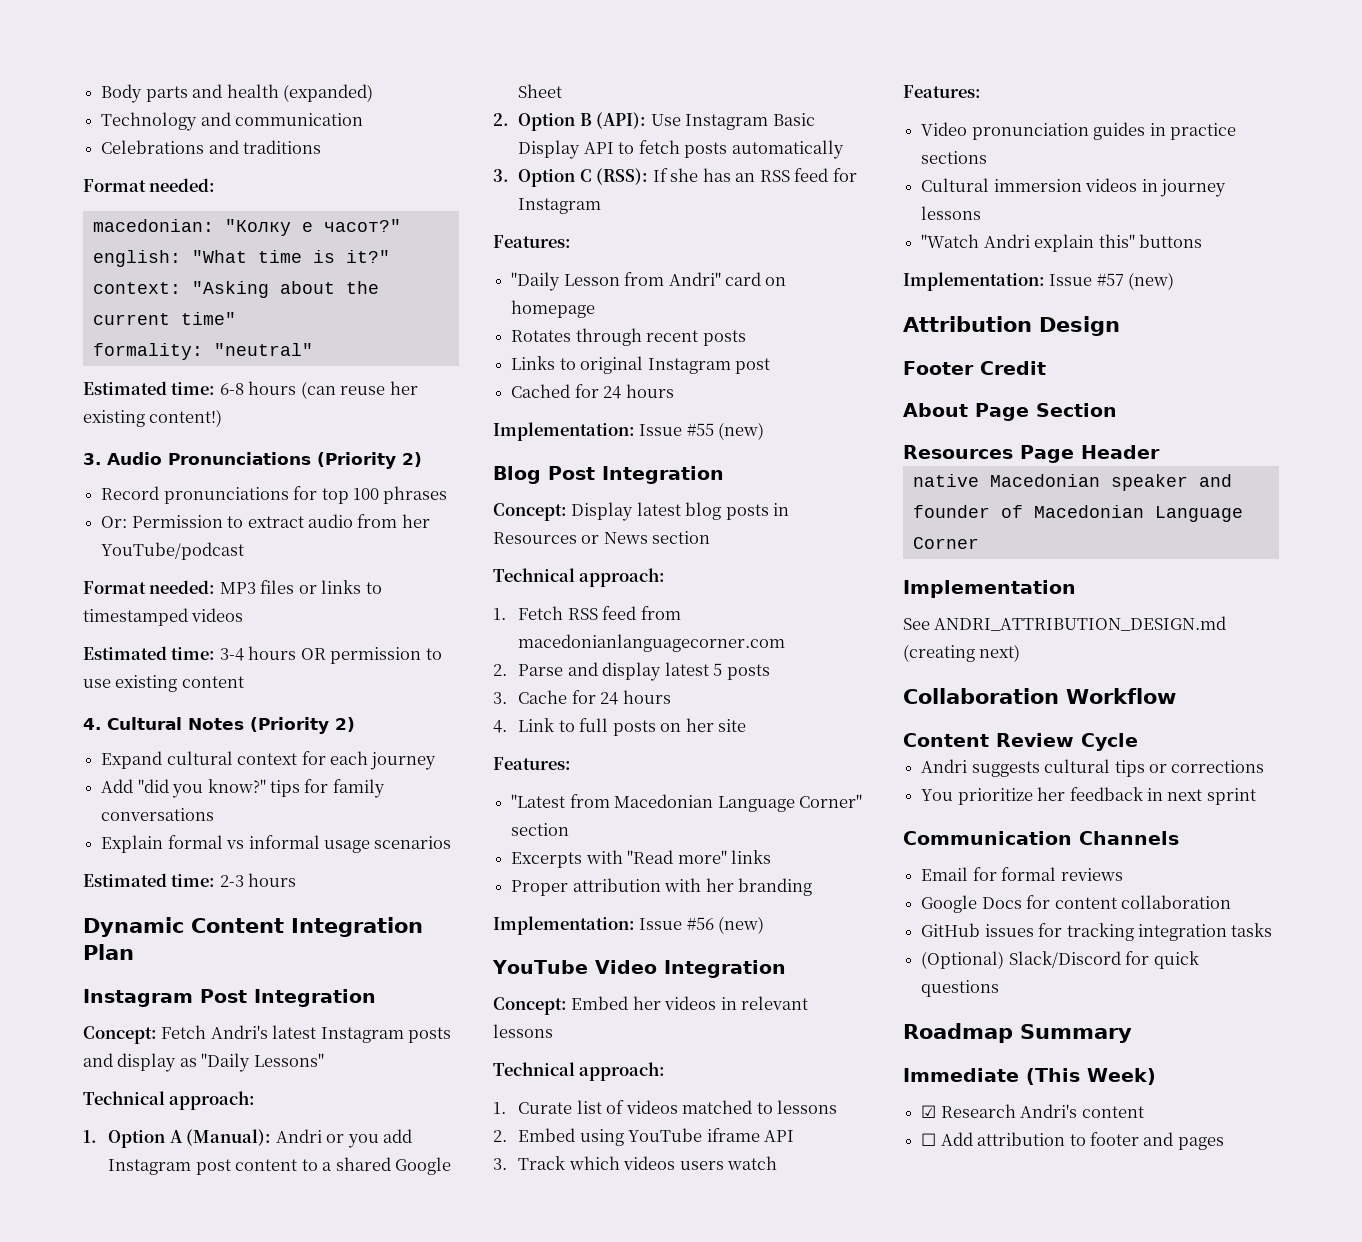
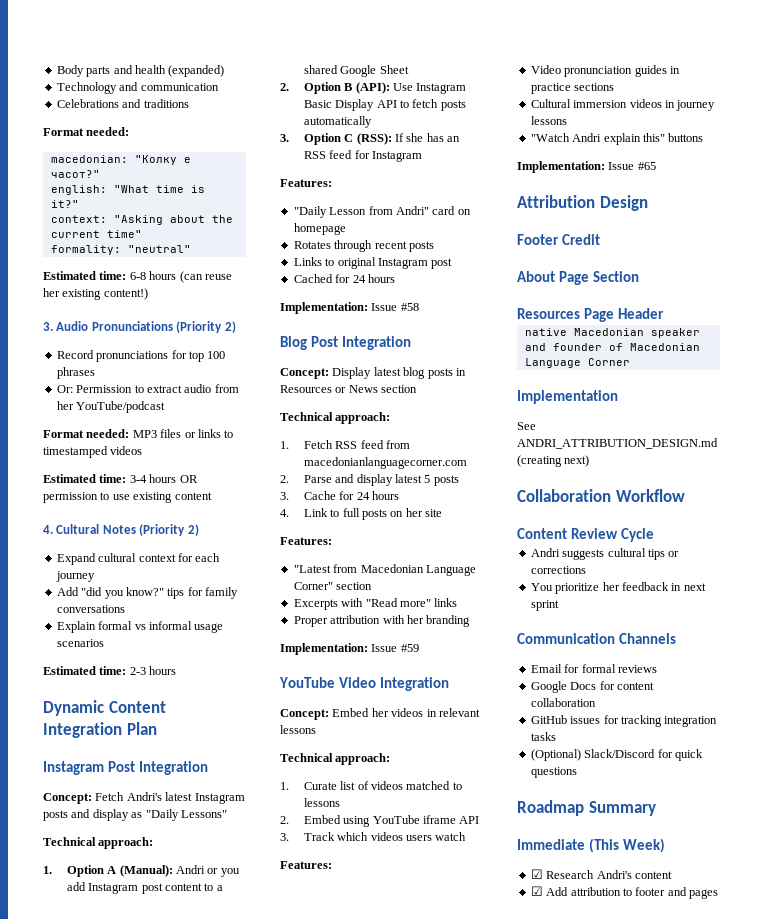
- Implementation: Issue #55 (new)
+ Implementation: Issue #58
- Implementation: Issue #56 (new)
+ Implementation: Issue #59
- Implementation: Issue #57 (new)
+ Implementation: Issue #65
- ☐ Add attribution to footer and pages
+ ☑ Add attribution to footer and pages

